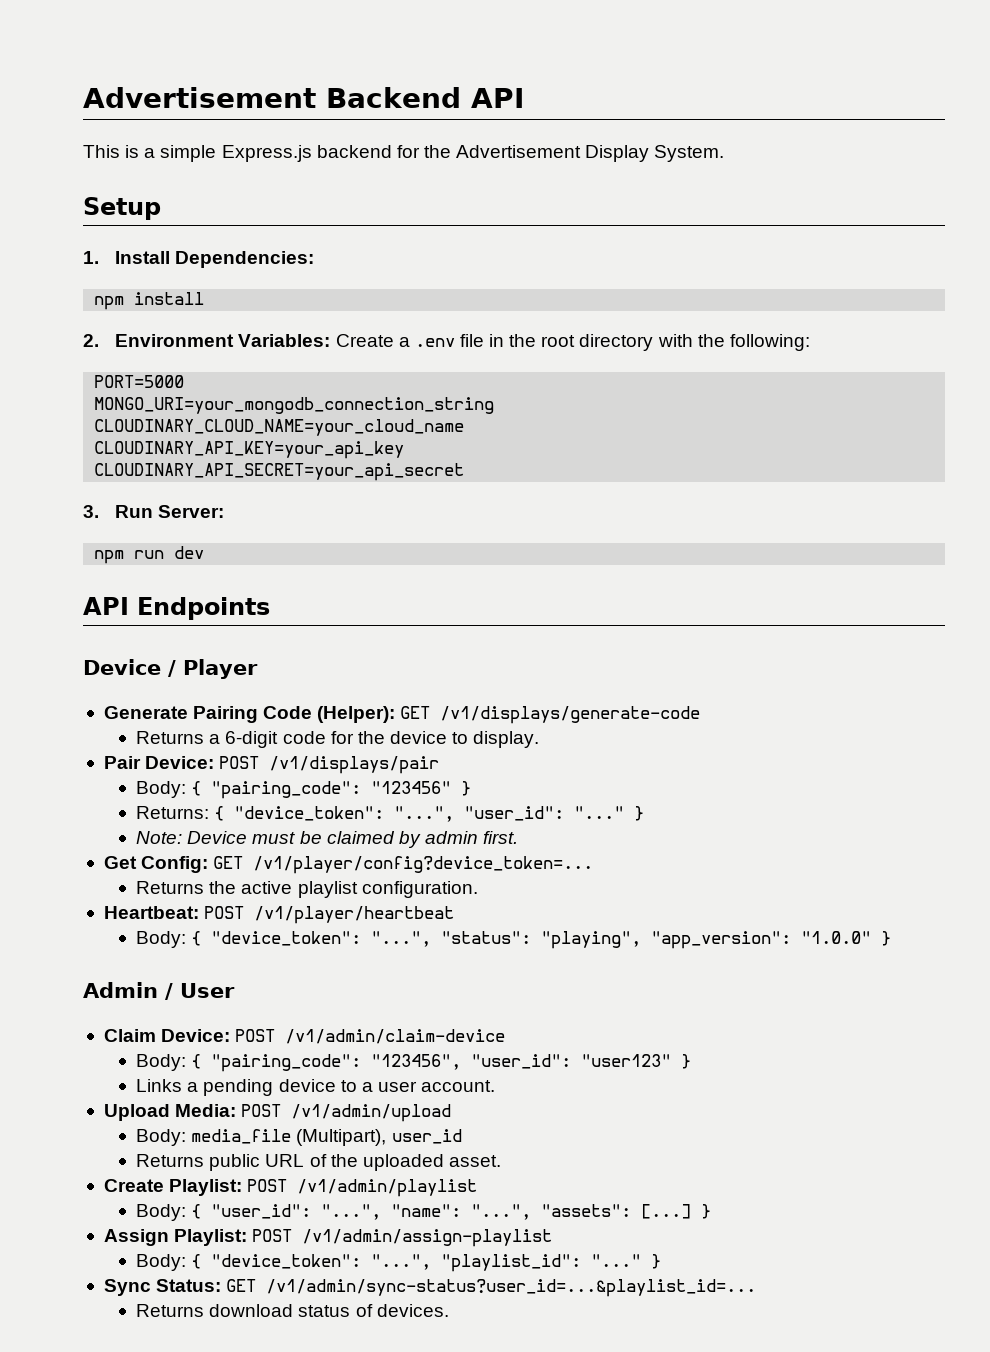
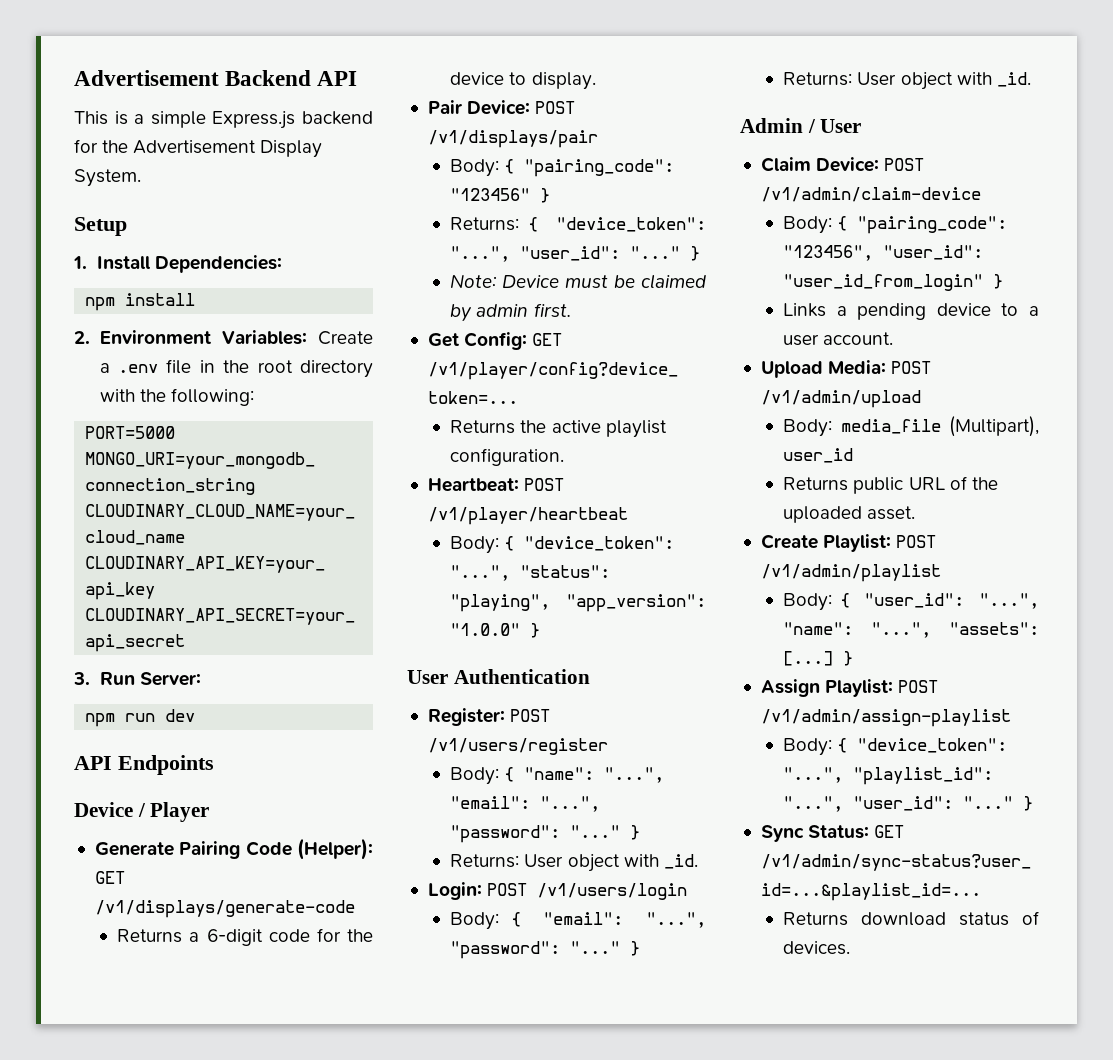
+ User Authentication
+ Register: POST /v1/users/register
+ Body: { "name": "...", "email": "...", "password": "..." }
+ Returns: User object with _id.
+ Login: POST /v1/users/login
+ Body: { "email": "...", "password": "..." }
+ Returns: User object with _id.
- Body: { "pairing_code": "123456", "user_id": "user123" }
+ Body: { "pairing_code": "123456", "user_id": "user_id_from_login" }
- Body: { "device_token": "...", "playlist_id": "..."
+ Body: { "device_token": "...", "playlist_id": "...", "user_id": "..."

